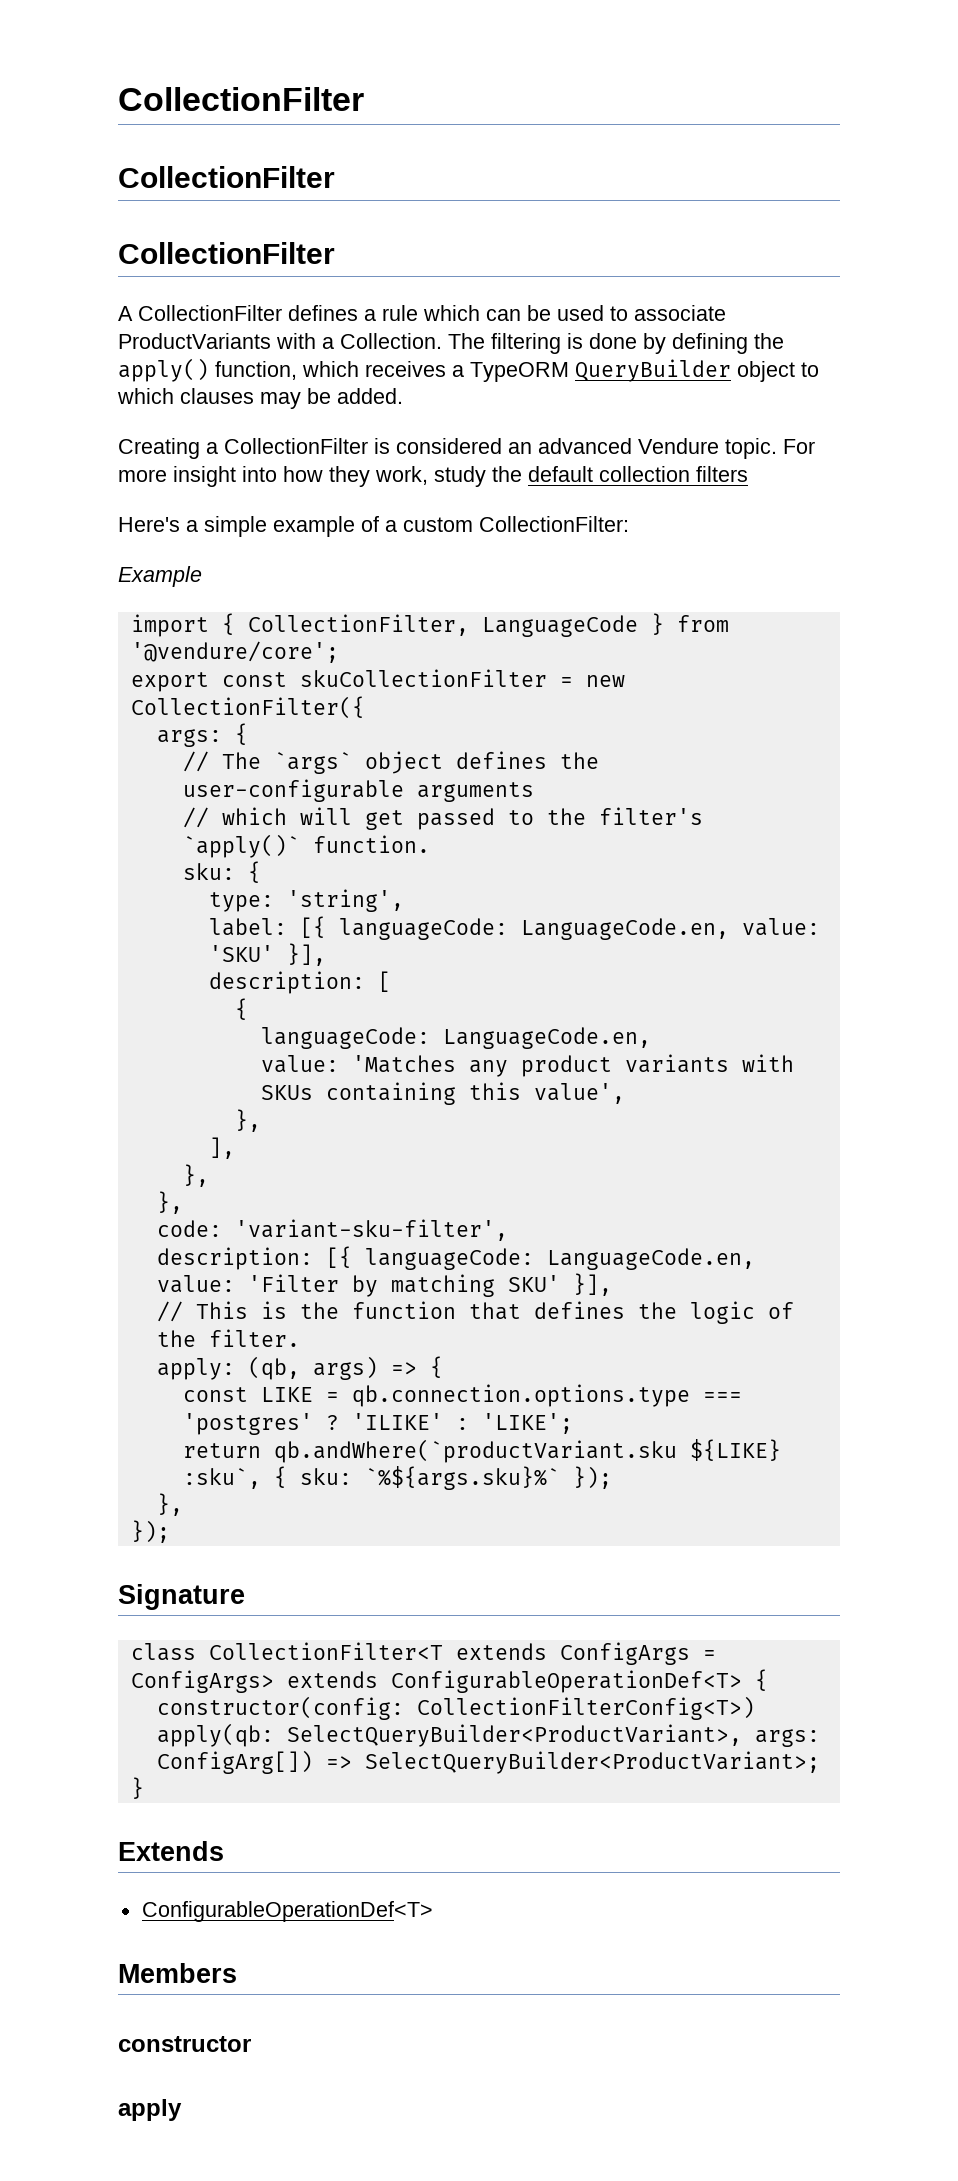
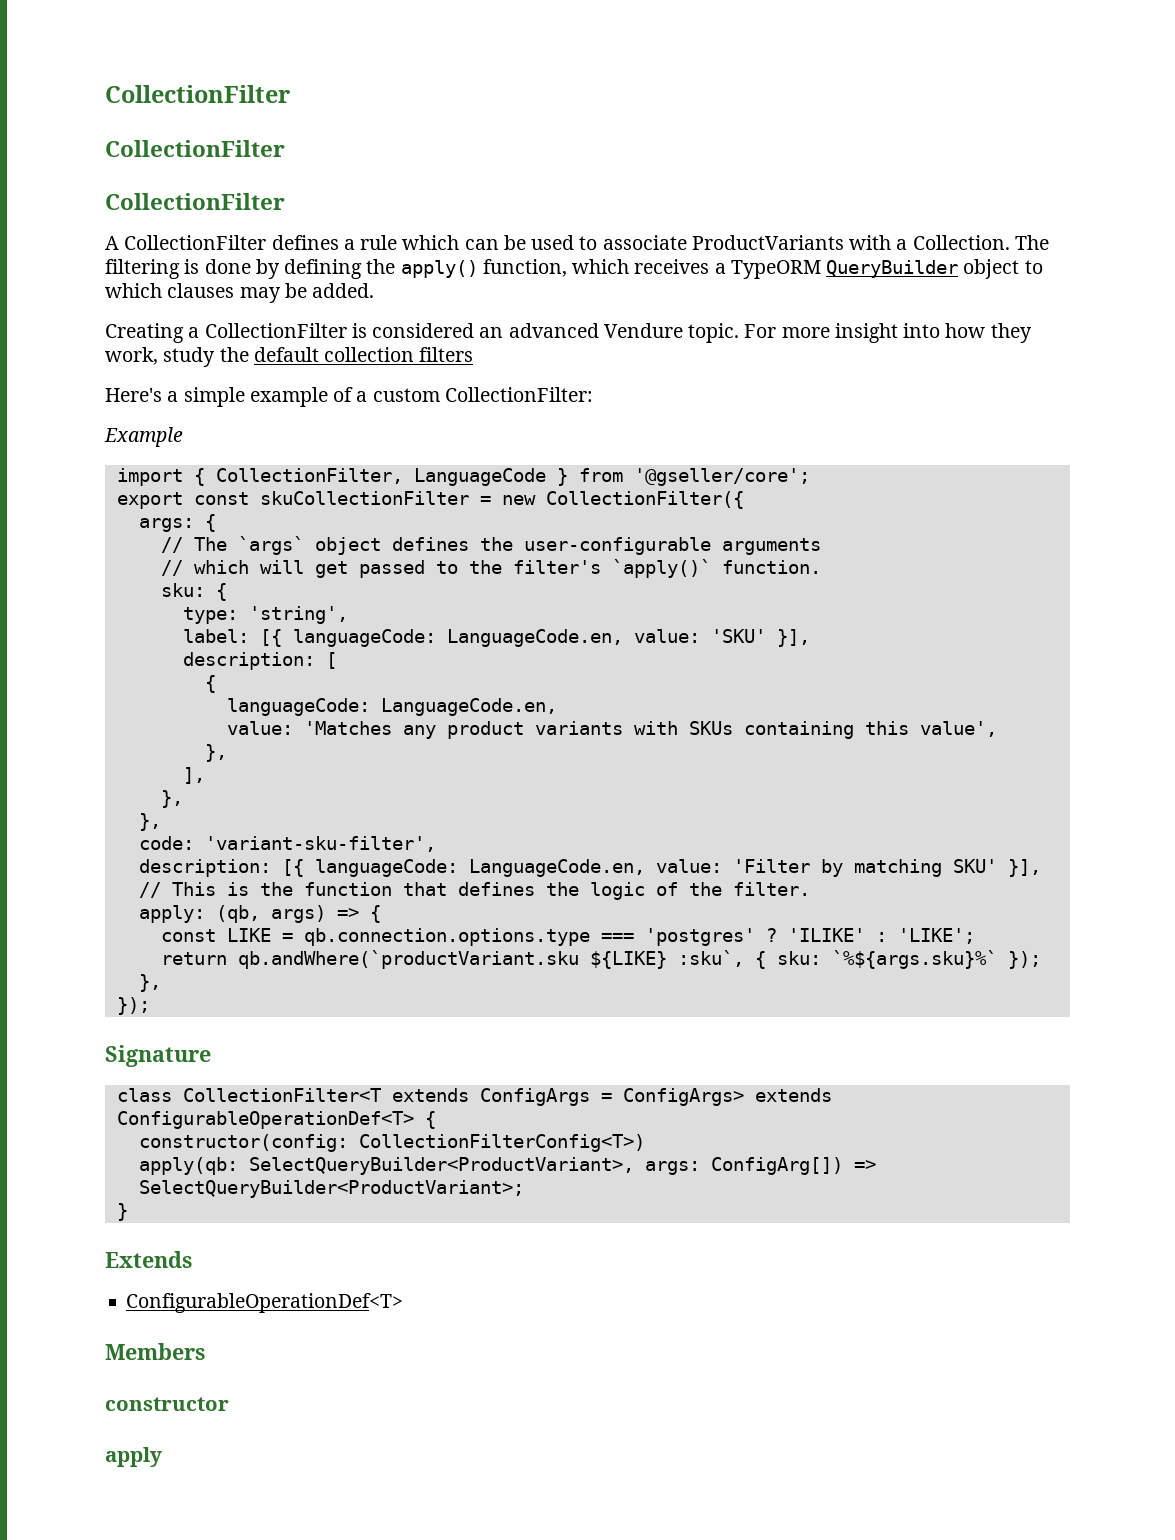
- import { CollectionFilter, LanguageCode } from '@vendure/core';
+ import { CollectionFilter, LanguageCode } from '@gseller/core';

